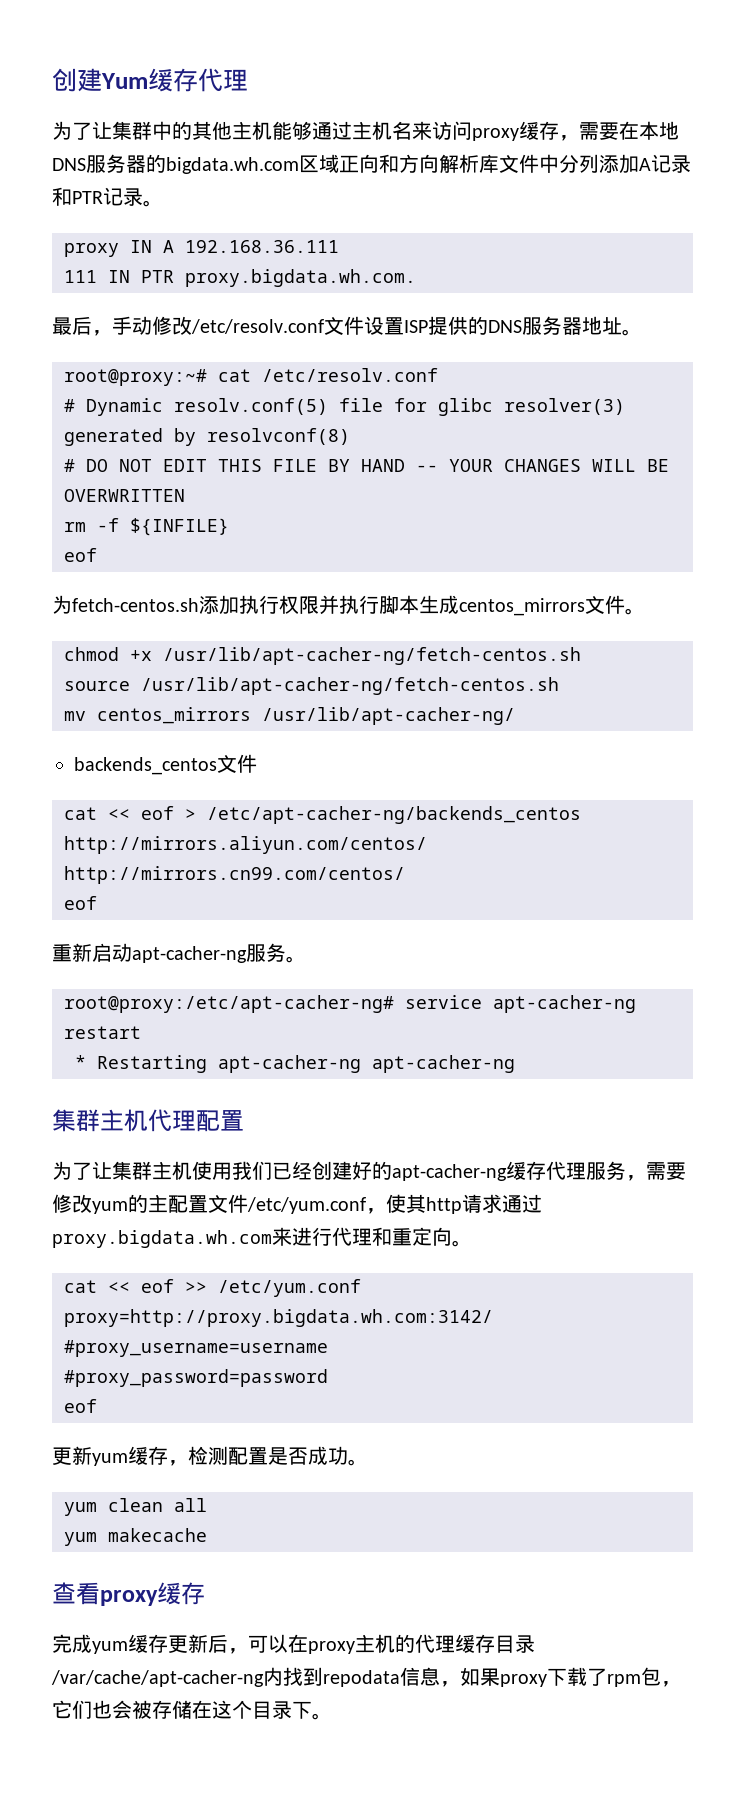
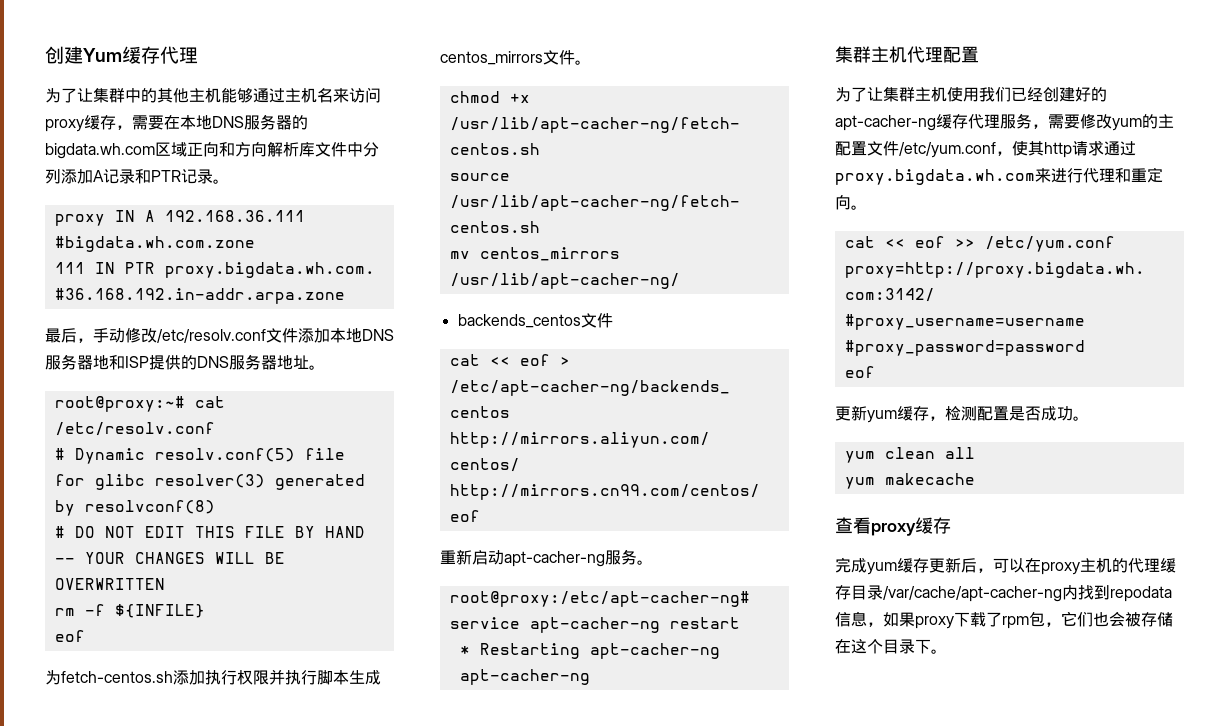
- proxy IN A 192.168.36.111
+ proxy IN A 192.168.36.111 #bigdata.wh.com.zone
- 111 IN PTR proxy.bigdata.wh.com.
+ 111 IN PTR proxy.bigdata.wh.com. #36.168.192.in-addr.arpa.zone
- 最后，手动修改/etc/resolv.conf文件设置ISP提供的DNS服务器地址。
+ 最后，手动修改/etc/resolv.conf文件添加本地DNS服务器地和ISP提供的DNS服务器地址。

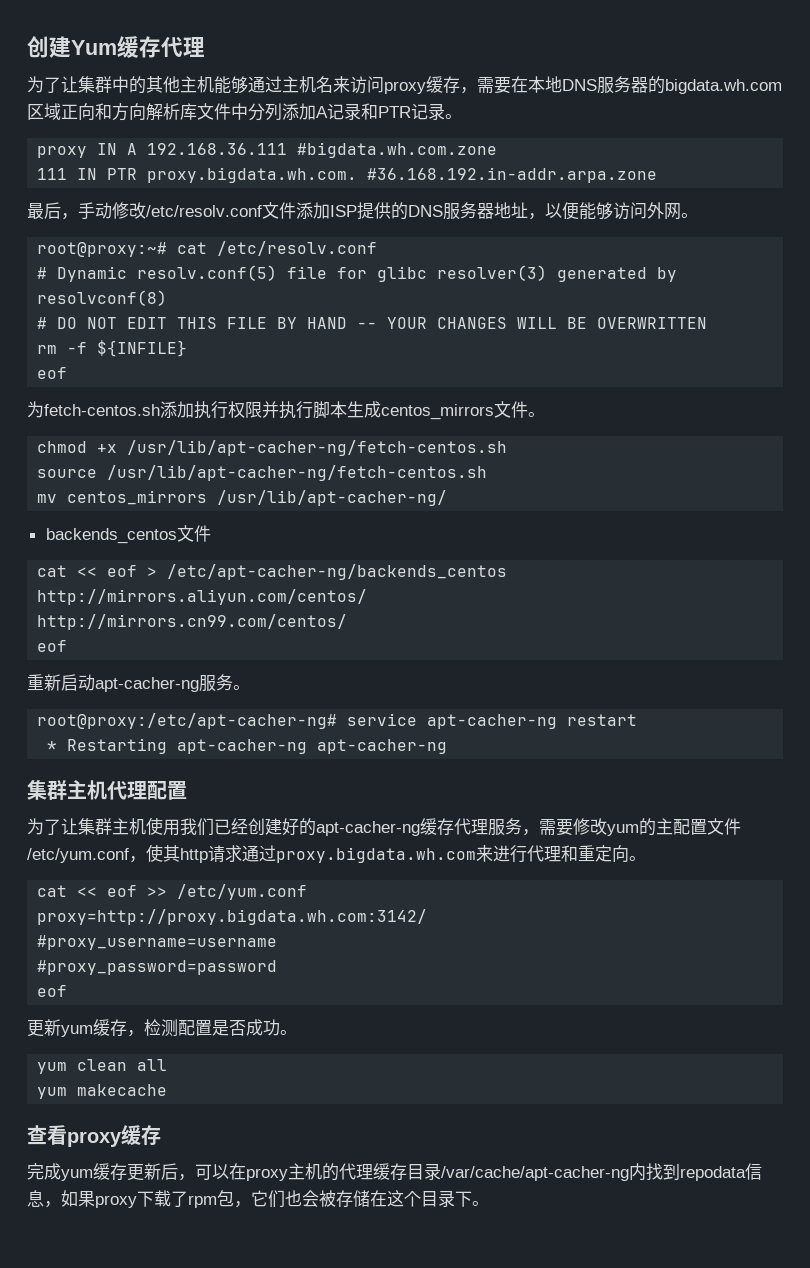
- 最后，手动修改/etc/resolv.conf文件添加本地DNS服务器地和ISP提供的DNS服务器地址。
+ 最后，手动修改/etc/resolv.conf文件添加ISP提供的DNS服务器地址，以便能够访问外网。

